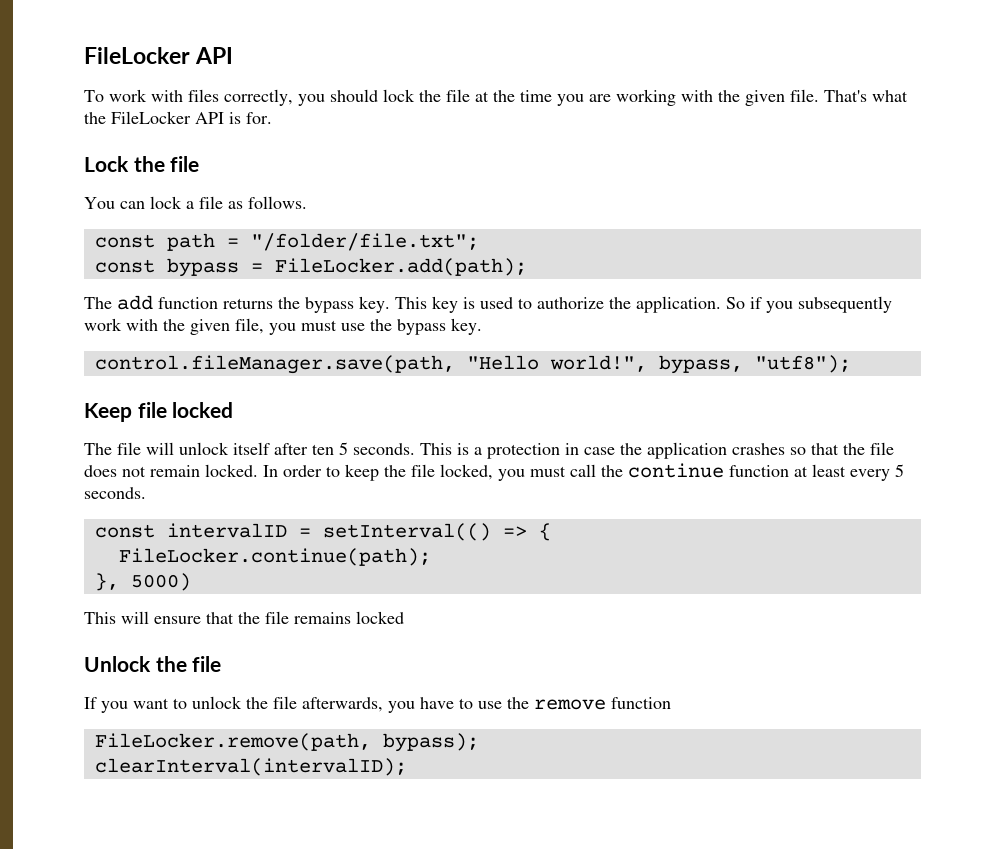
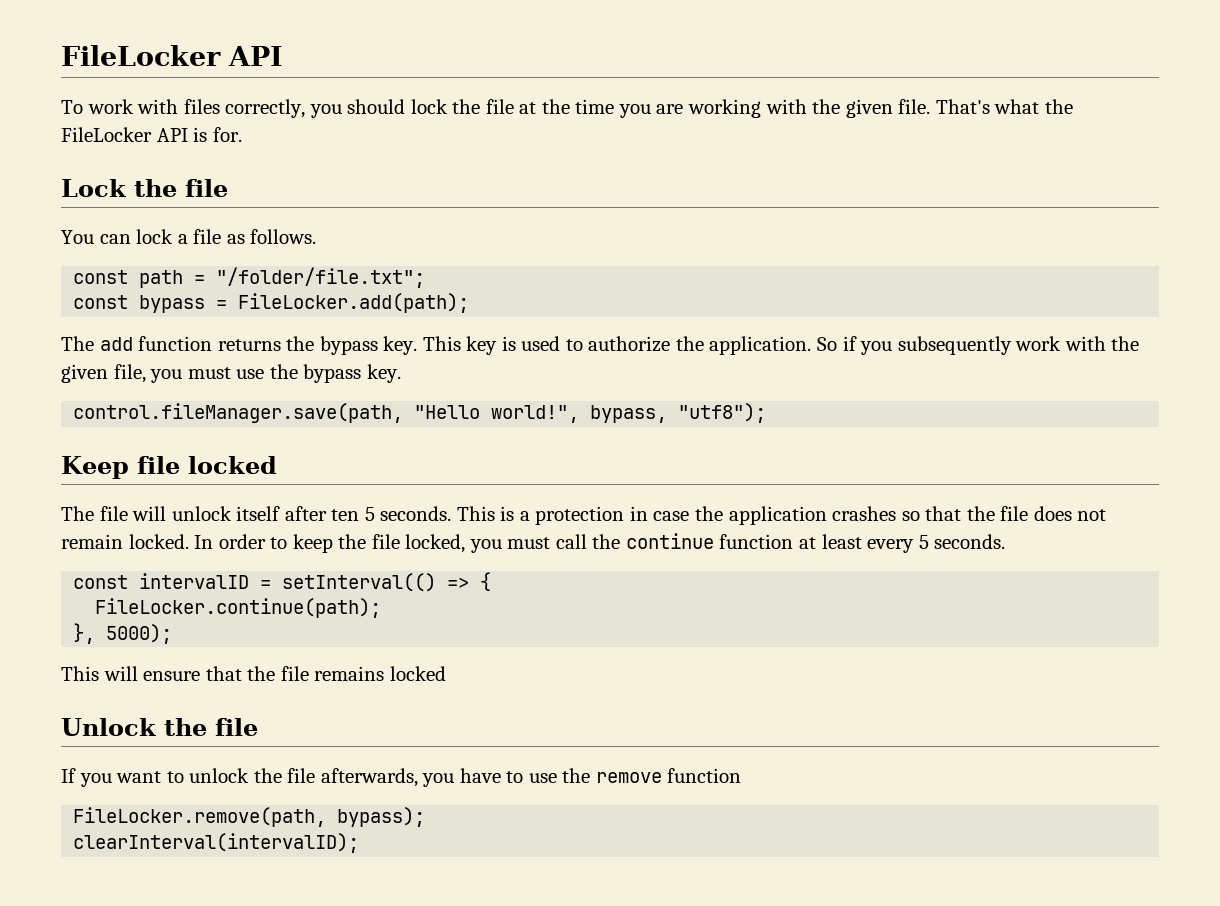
- }, 5000)
+ }, 5000);

